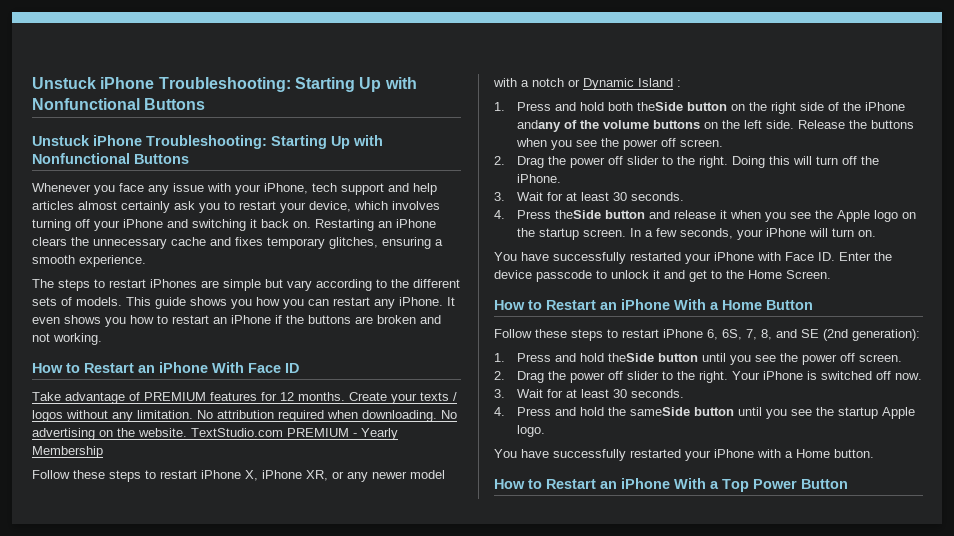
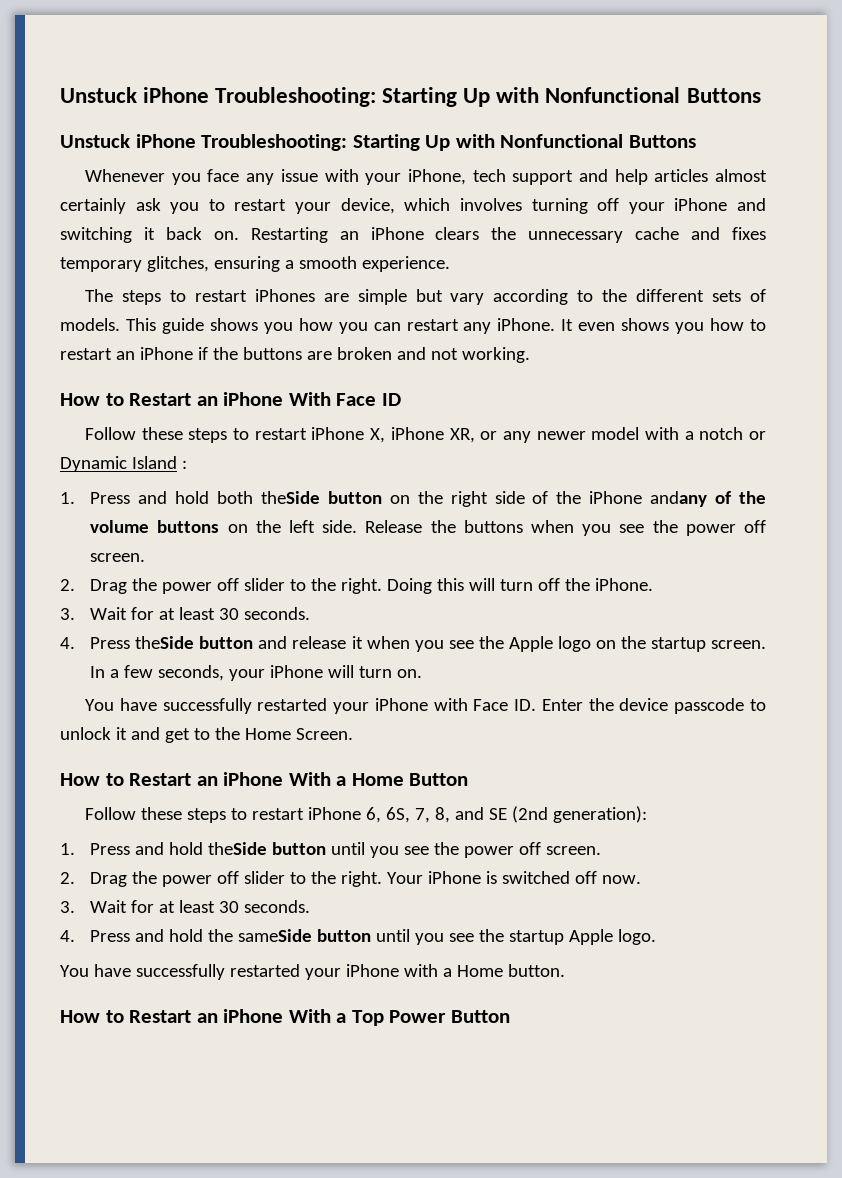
- Take advantage of PREMIUM features for 12 months. Create your texts / logos without any limitation. No attribution required when downloading. No advertising on the website. TextStudio.com PREMIUM - Yearly Membership

